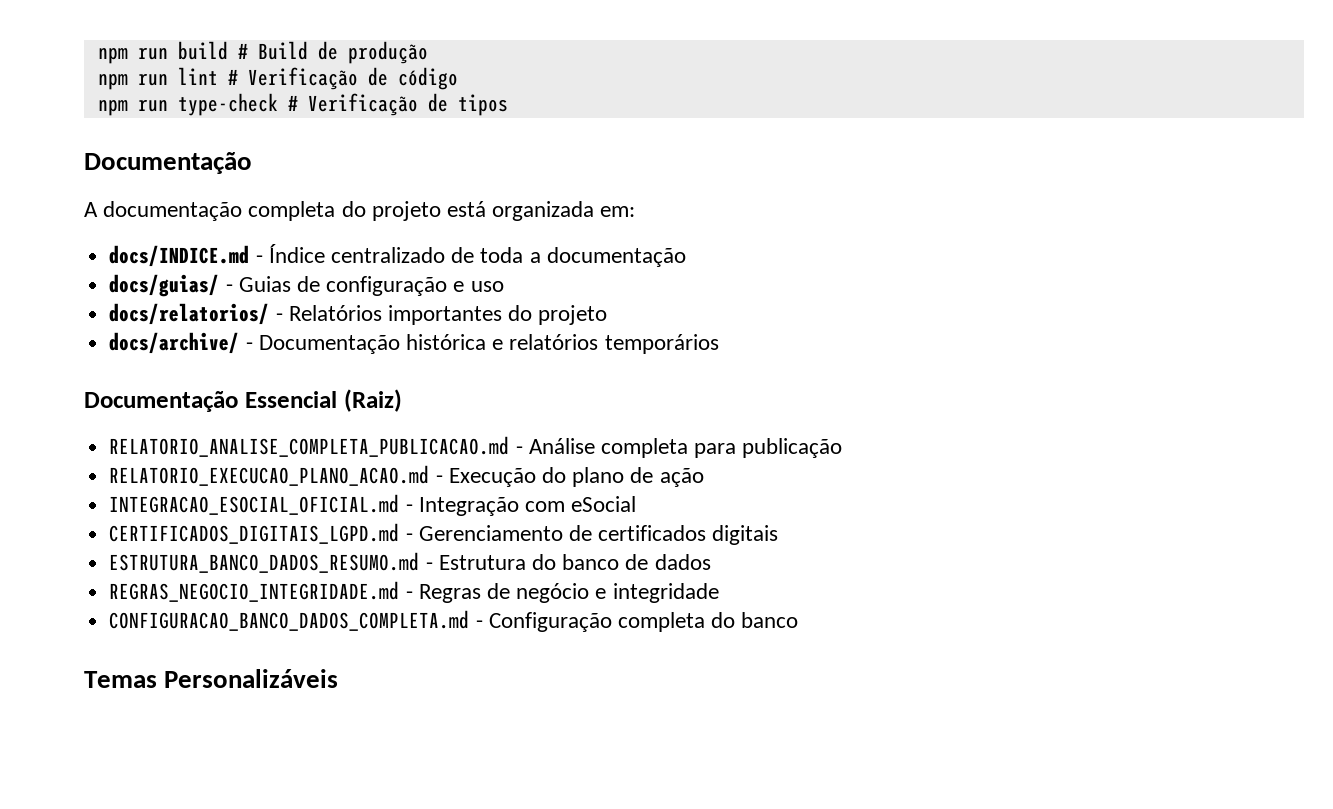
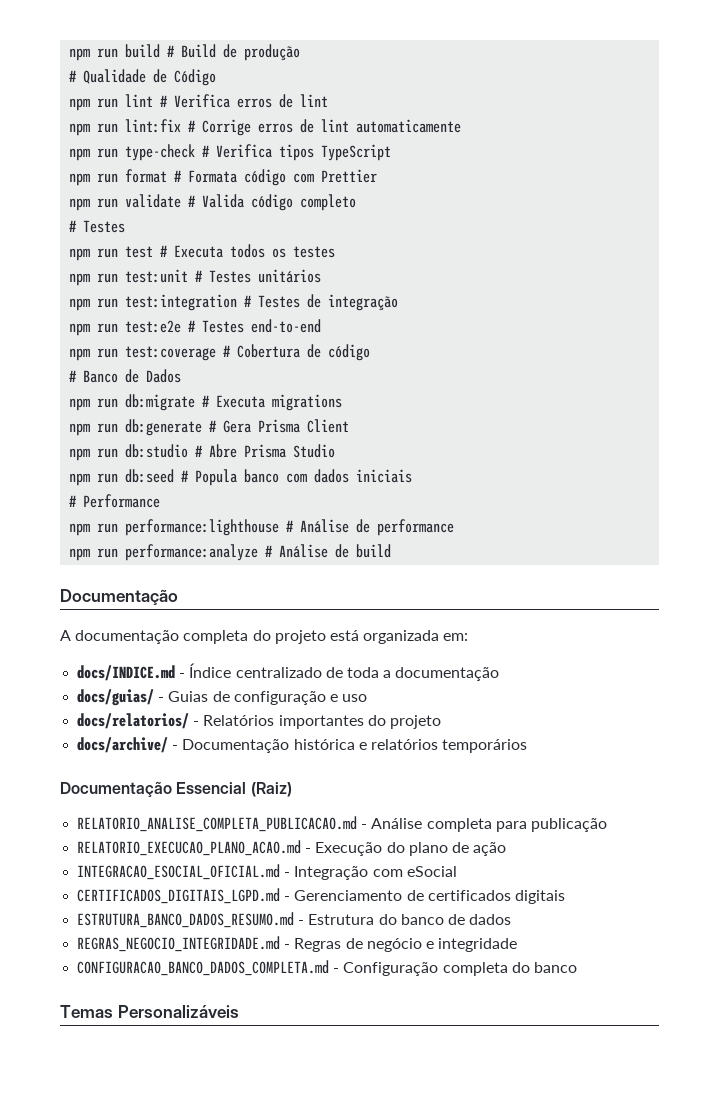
+ # Qualidade de Código
- npm run lint # Verificação de código
- npm run type-check # Verificação de tipos
+ npm run lint # Verifica erros de lint
+ npm run lint:fix # Corrige erros de lint automaticamente
+ npm run type-check # Verifica tipos TypeScript
+ npm run format # Formata código com Prettier
+ npm run validate # Valida código completo
+ # Testes
+ npm run test # Executa todos os testes
+ npm run test:unit # Testes unitários
+ npm run test:integration # Testes de integração
+ npm run test:e2e # Testes end-to-end
+ npm run test:coverage # Cobertura de código
+ # Banco de Dados
+ npm run db:migrate # Executa migrations
+ npm run db:generate # Gera Prisma Client
+ npm run db:studio # Abre Prisma Studio
+ npm run db:seed # Popula banco com dados iniciais
+ # Performance
+ npm run performance:lighthouse # Análise de performance
+ npm run performance:analyze # Análise de build

